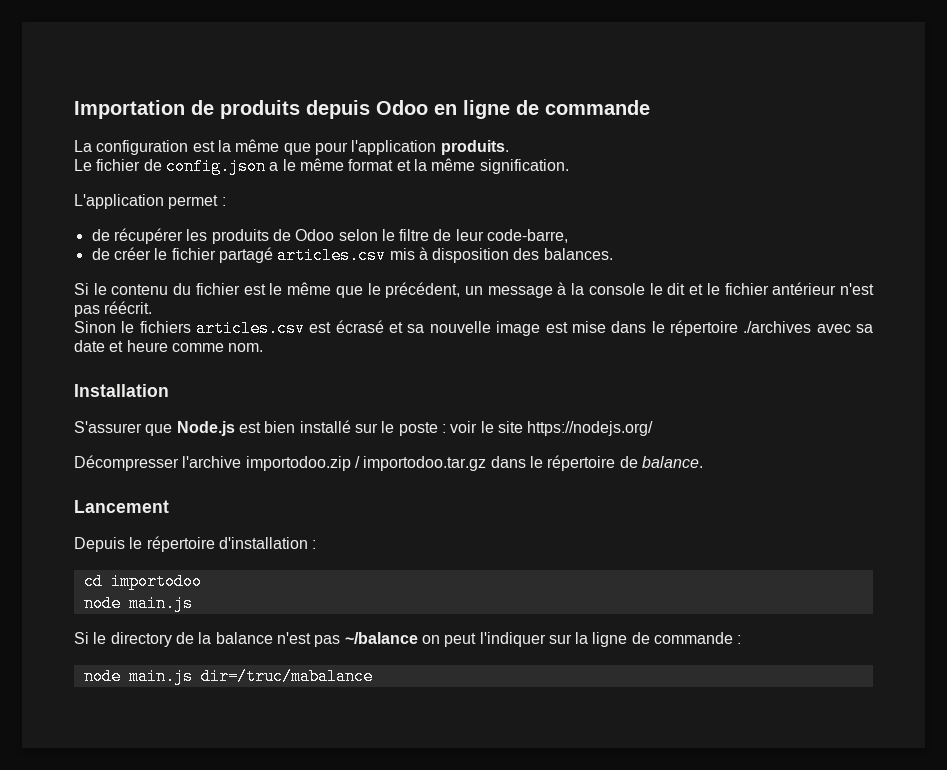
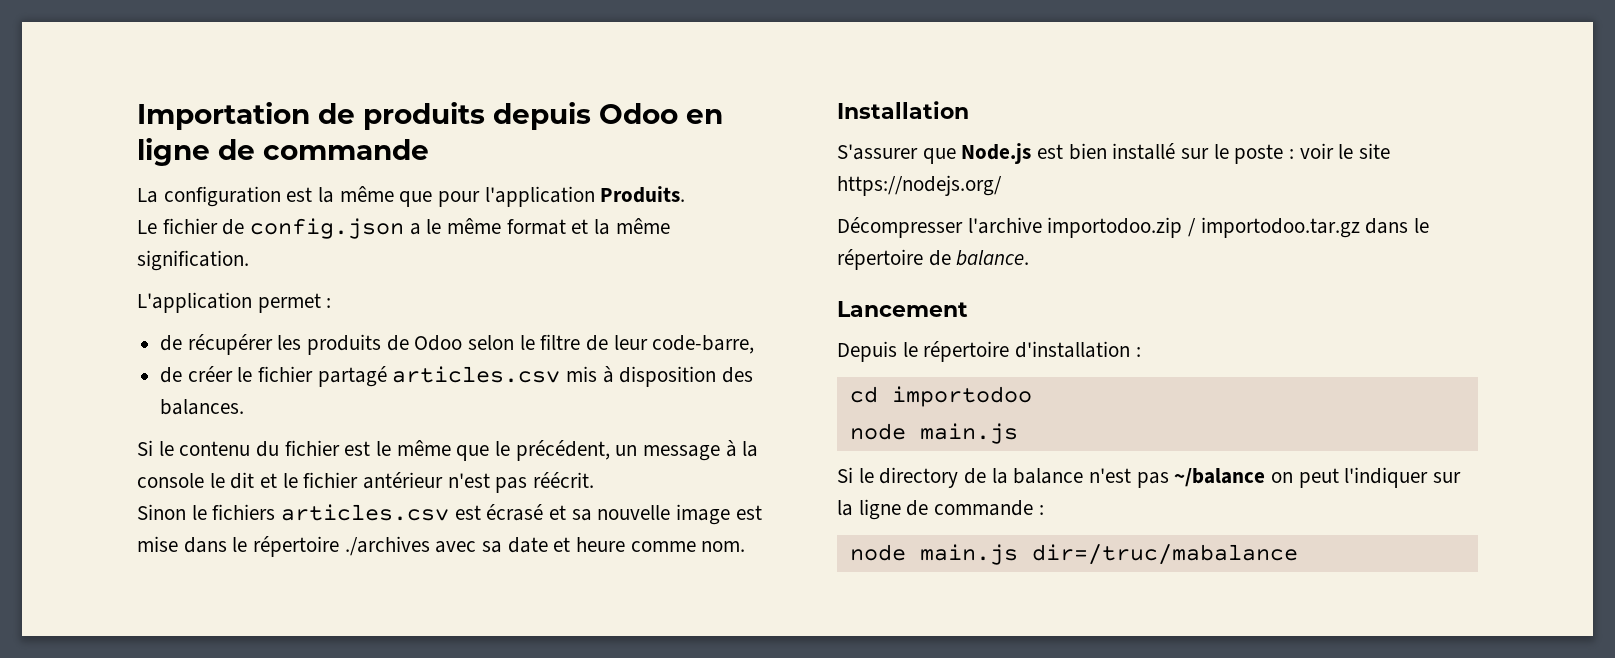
- La configuration est la même que pour l'application produits.
+ La configuration est la même que pour l'application Produits.

